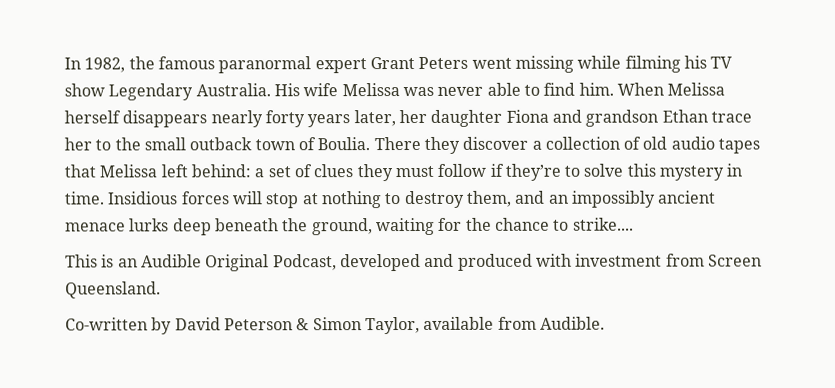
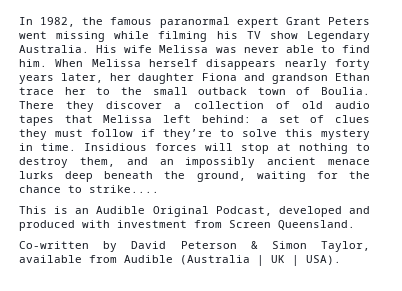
- Co-written by David Peterson & Simon Taylor, available from Audible.
+ Co-written by David Peterson & Simon Taylor, available from Audible (Australia | UK | USA).

